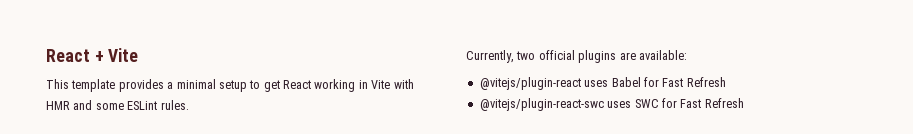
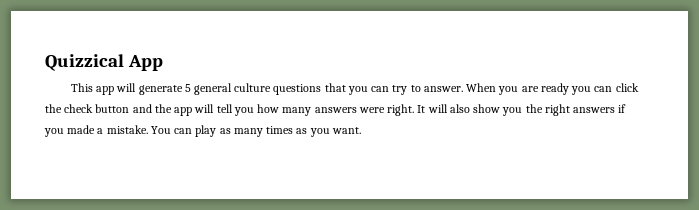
- React + Vite
- This template provides a minimal setup to get React working in Vite with HMR and some ESLint rules.
- Currently, two official plugins are available:
- @vitejs/plugin-react uses Babel for Fast Refresh
- @vitejs/plugin-react-swc uses SWC for Fast Refresh
+ Quizzical App
+ This app will generate 5 general culture questions that you can try to answer. When you are ready you can click the check button and the app will tell you how many answers were right. It will also show you the right answers if you made a mistake. You can play as many times as you want.

